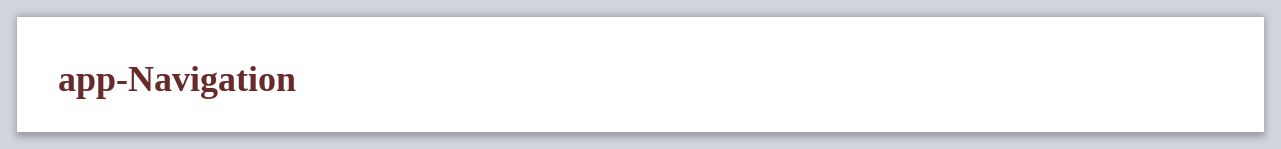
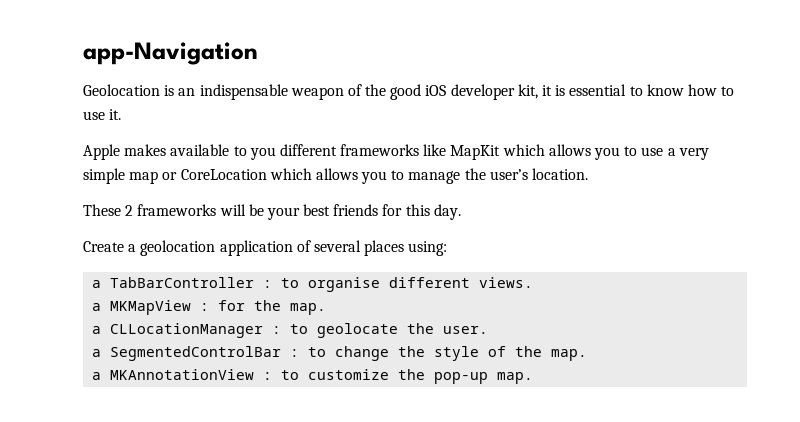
+ Geolocation is an indispensable weapon of the good iOS developer kit, it is essential to know how to use it.
+ Apple makes available to you different frameworks like MapKit which allows you to use a very simple map or CoreLocation which allows you to manage the user’s location.
+ These 2 frameworks will be your best friends for this day.
+ Create a geolocation application of several places using:
+ a TabBarController : to organise different views.
+ a MKMapView : for the map.
+ a CLLocationManager : to geolocate the user.
+ a SegmentedControlBar : to change the style of the map.
+ a MKAnnotationView : to customize the pop-up map.

